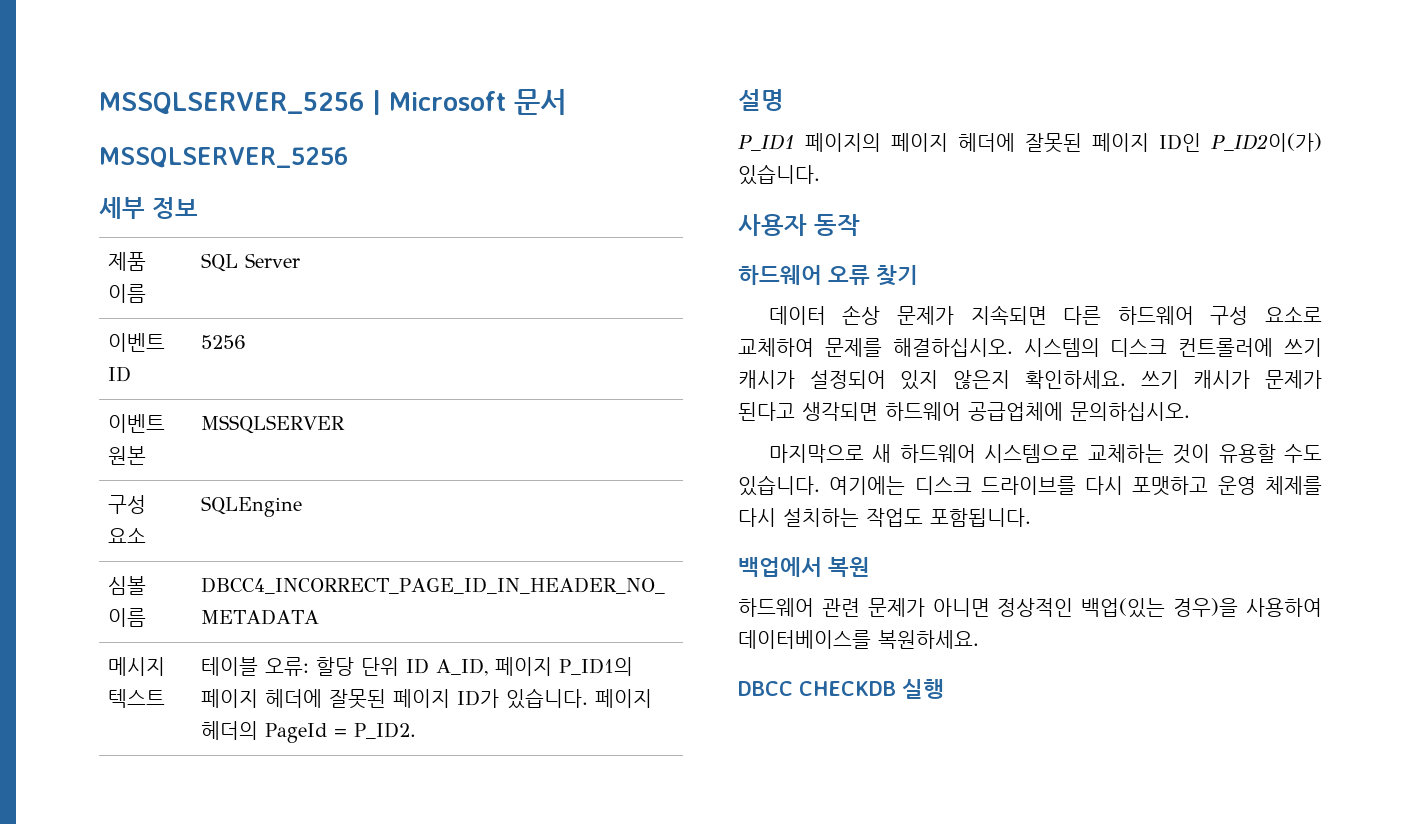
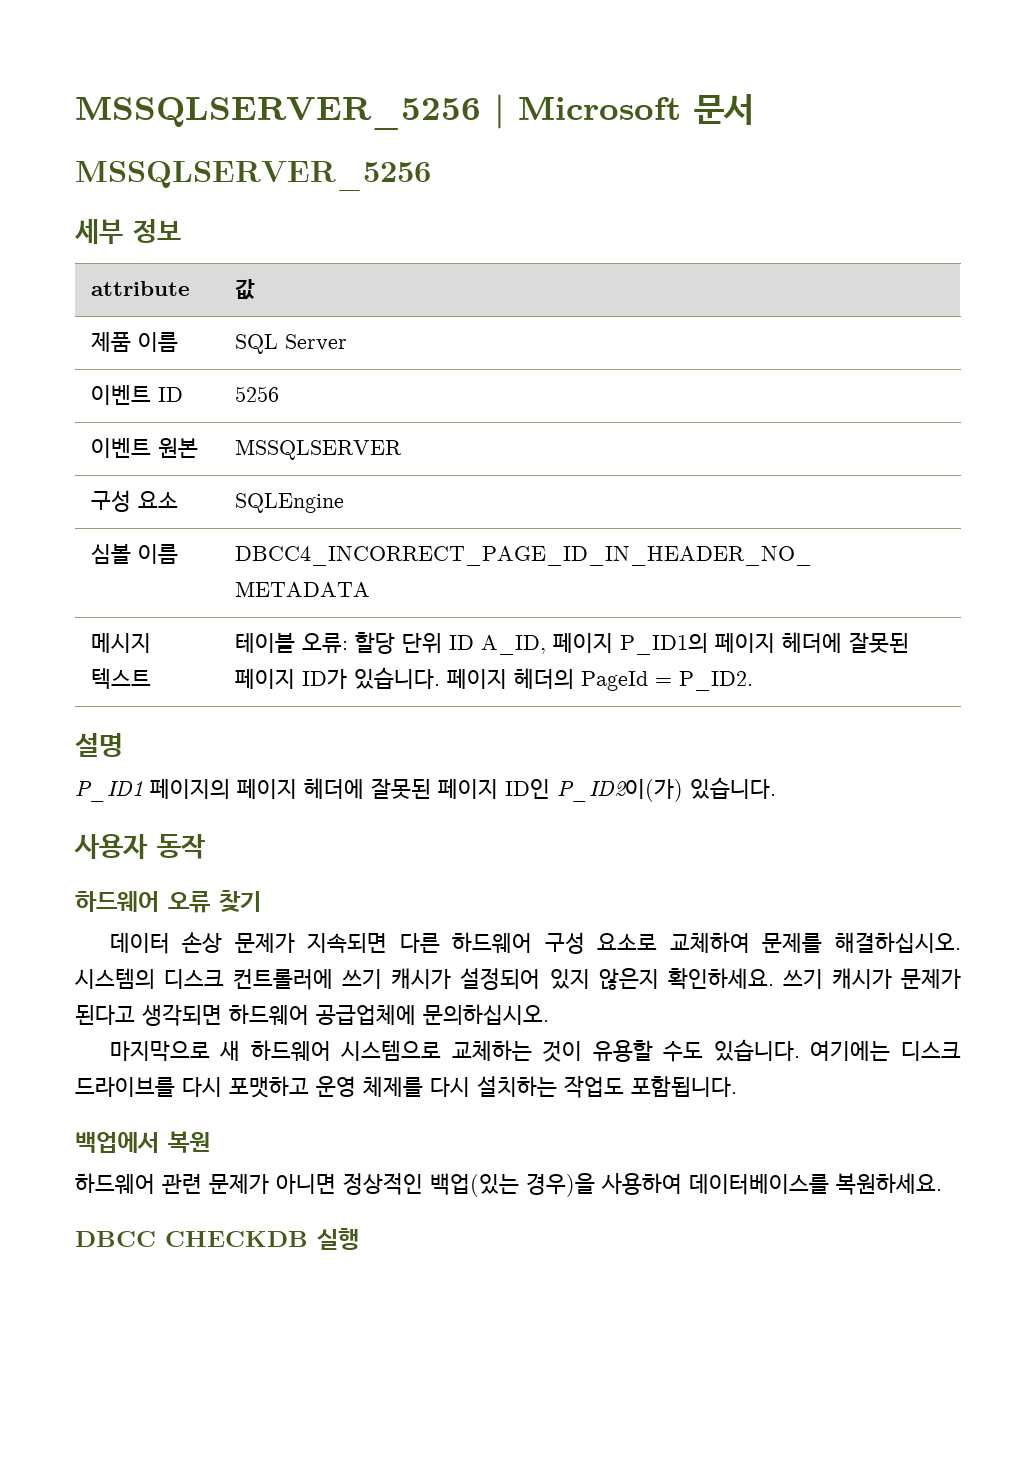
+ attribute | 값

